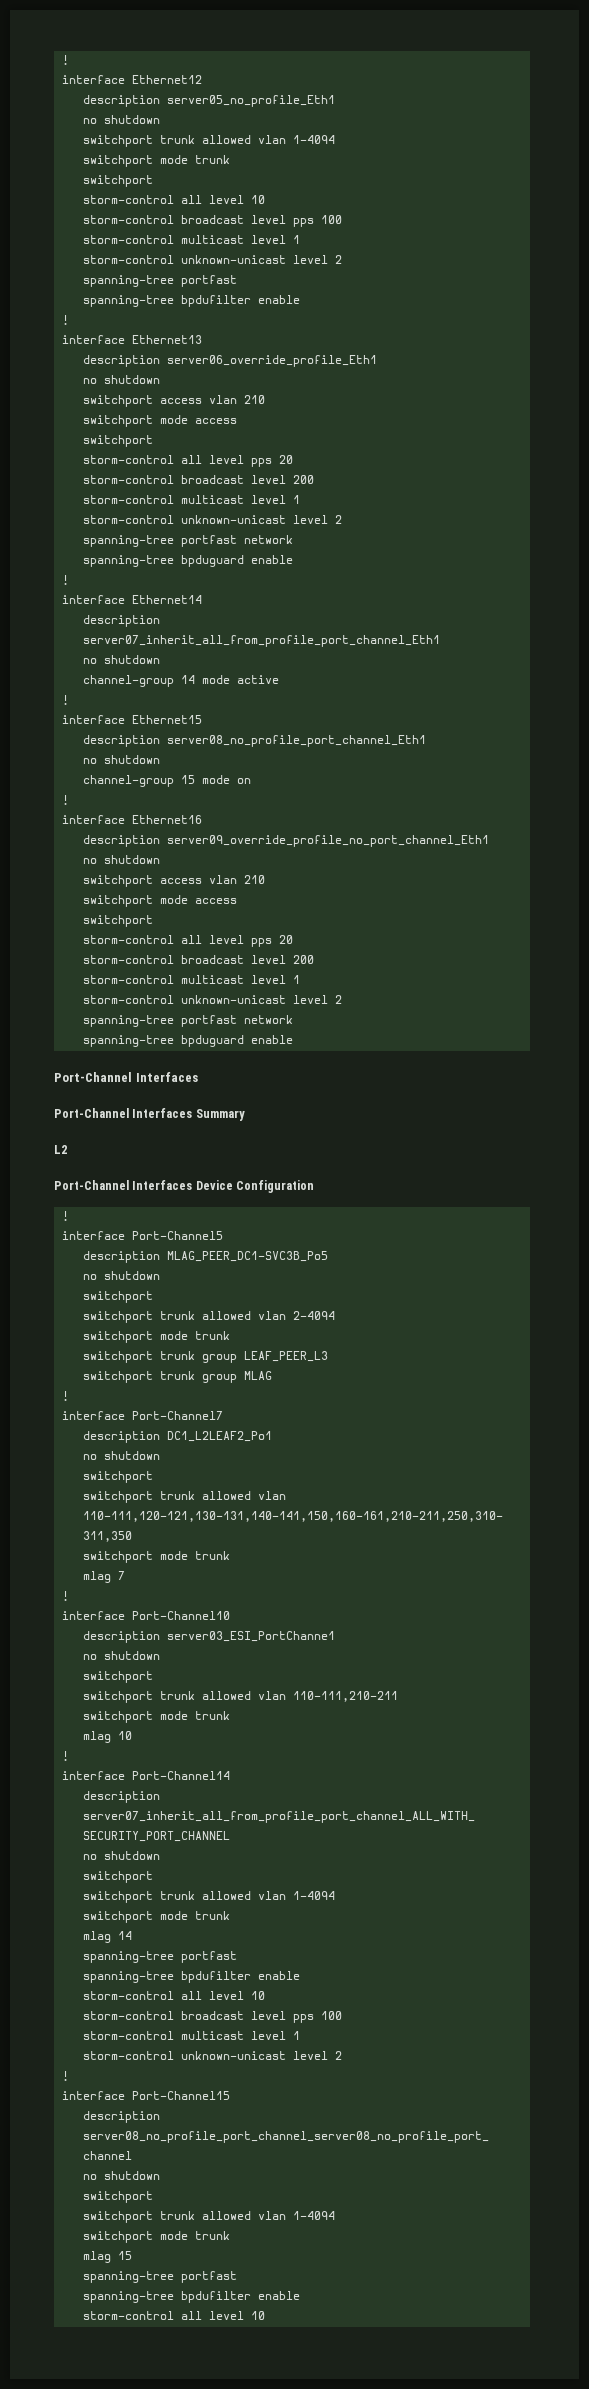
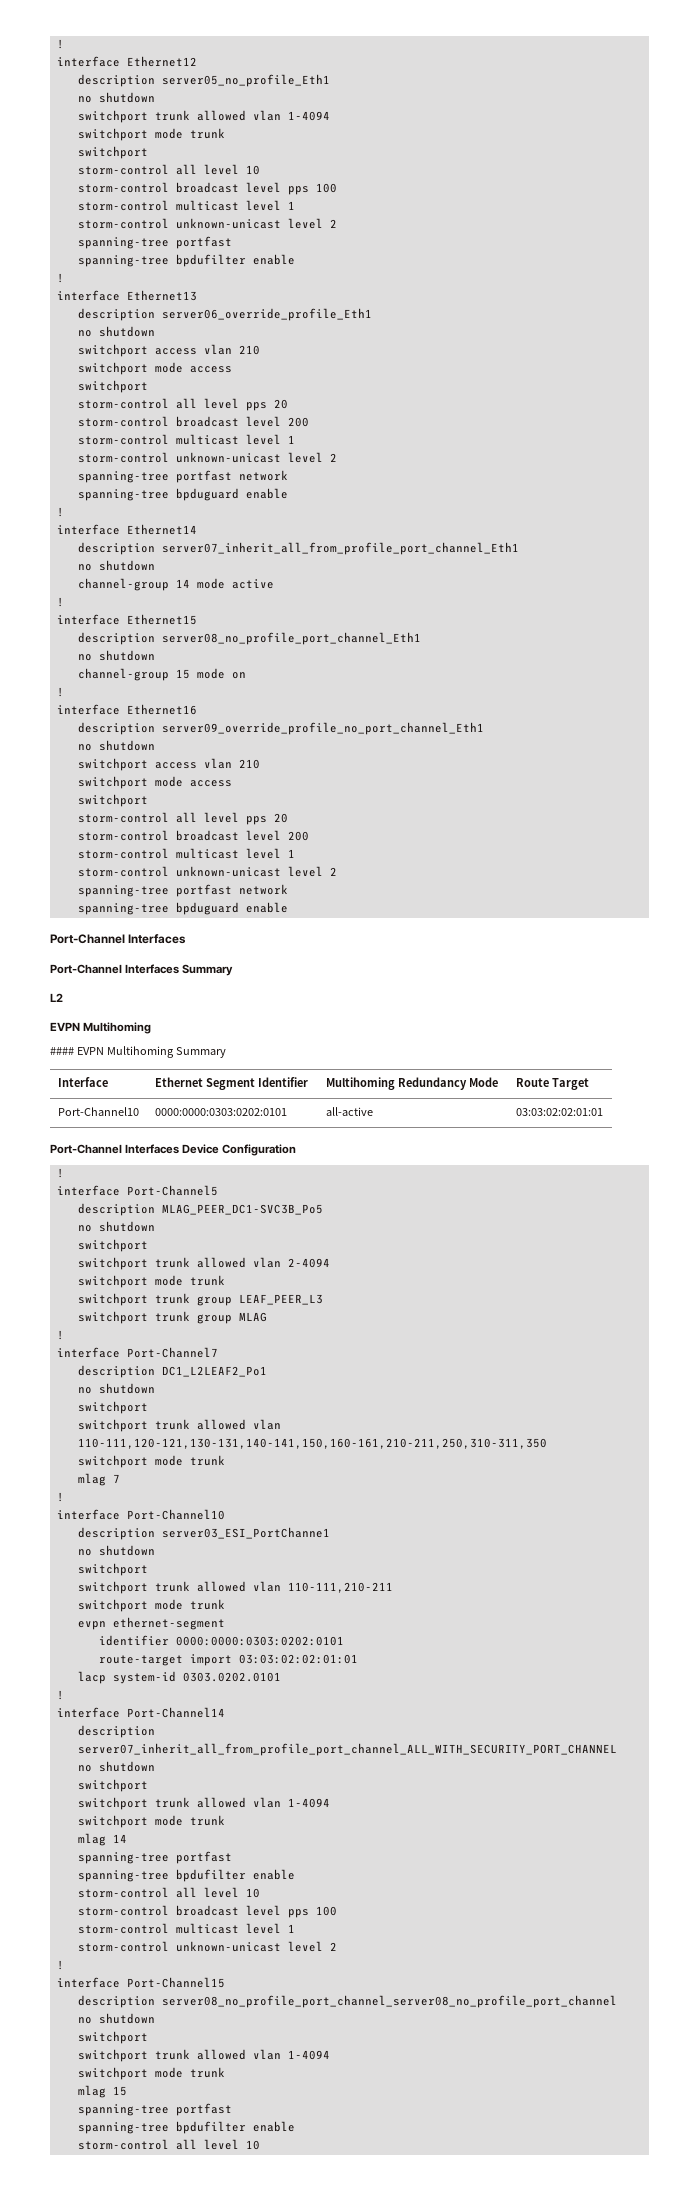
  L2
+ EVPN Multihoming
+ #### EVPN Multihoming Summary
+ Interface | Ethernet Segment Identifier | Multihoming Redundancy Mode | Route Target
+ Port-Channel10 | 0000:0000:0303:0202:0101 | all-active | 03:03:02:02:01:01
- mlag 10
+ evpn ethernet-segment
+ identifier 0000:0000:0303:0202:0101
+ route-target import 03:03:02:02:01:01
+ lacp system-id 0303.0202.0101

